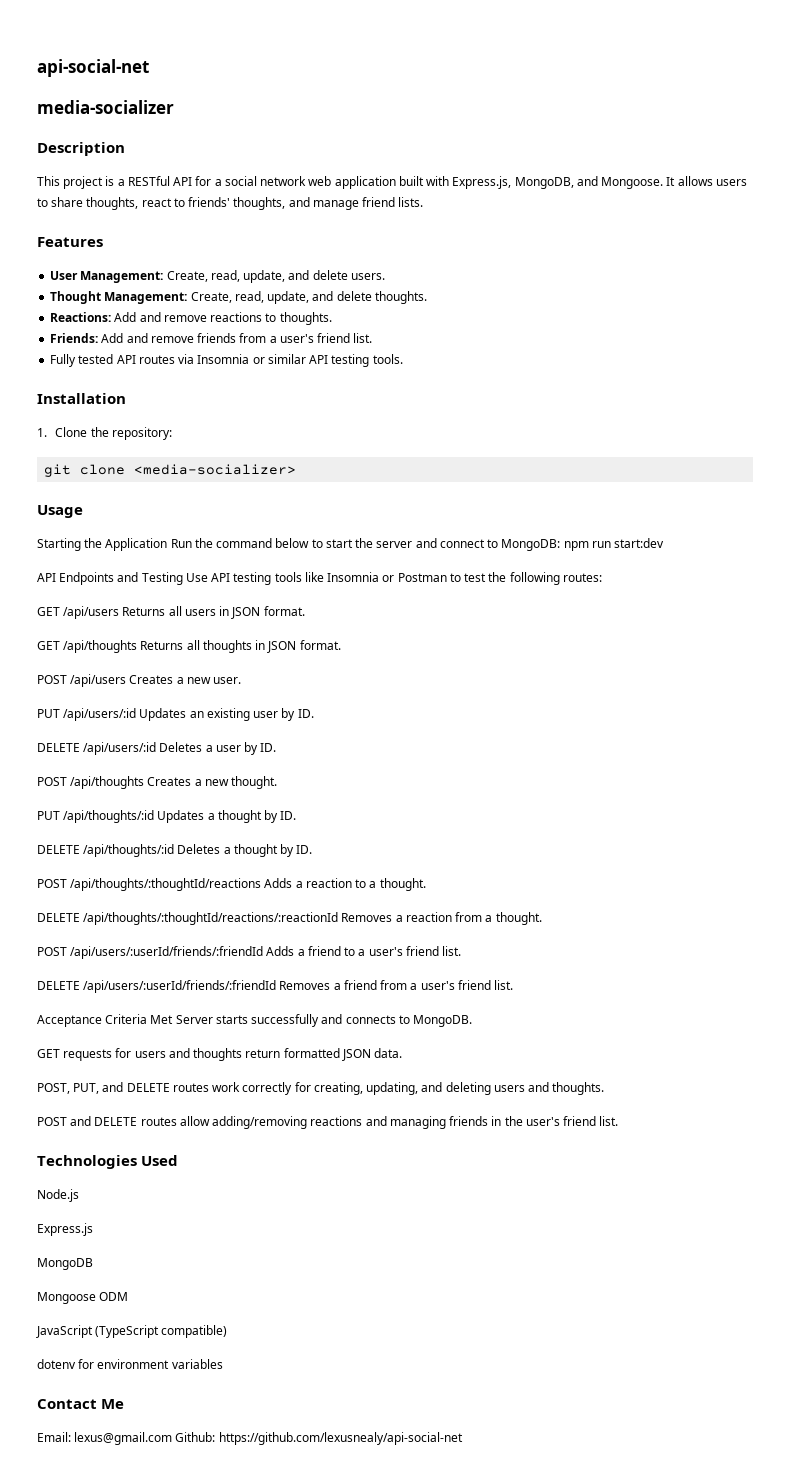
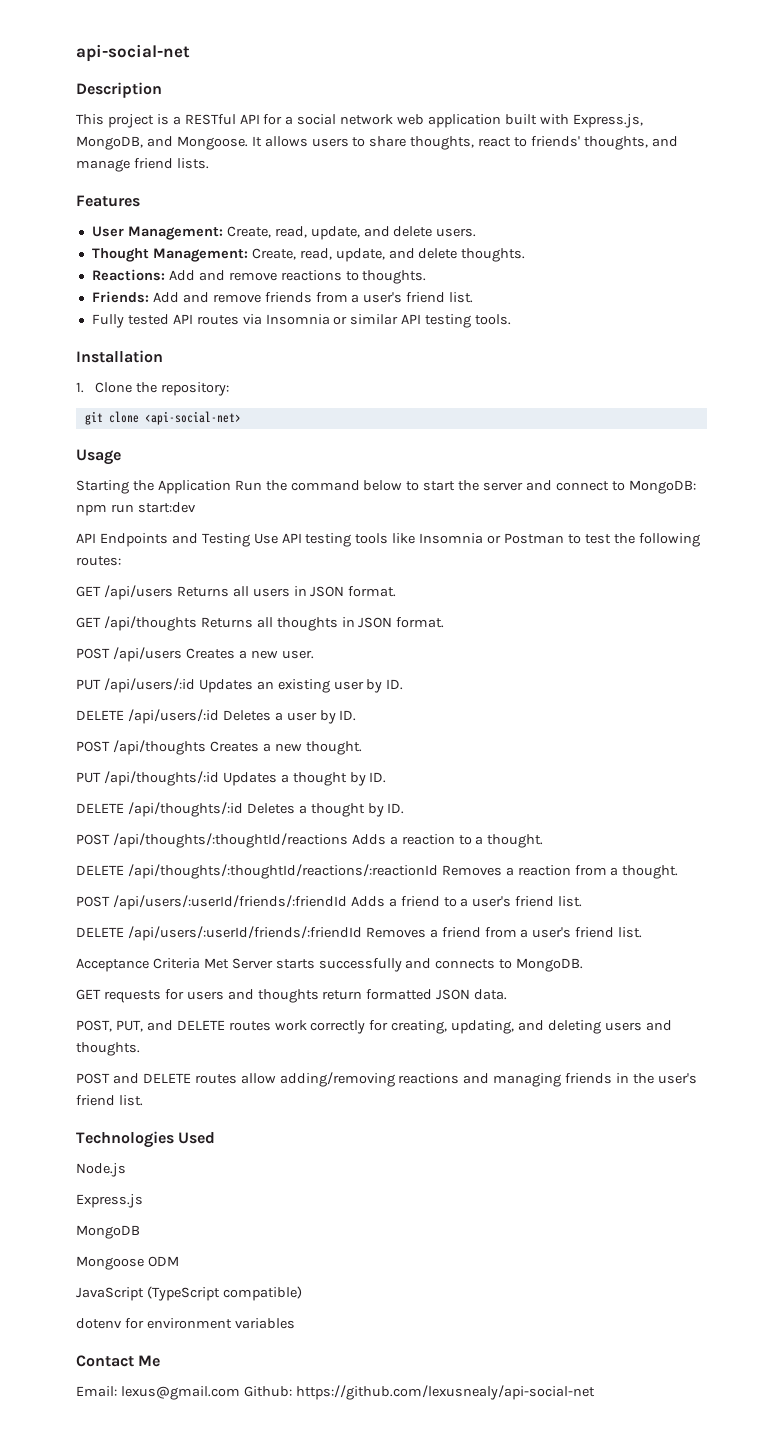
- media-socializer
- git clone <media-socializer>
+ git clone <api-social-net>

